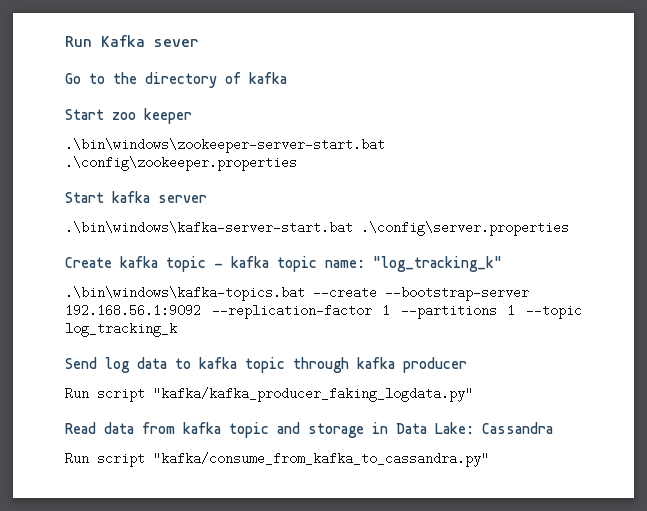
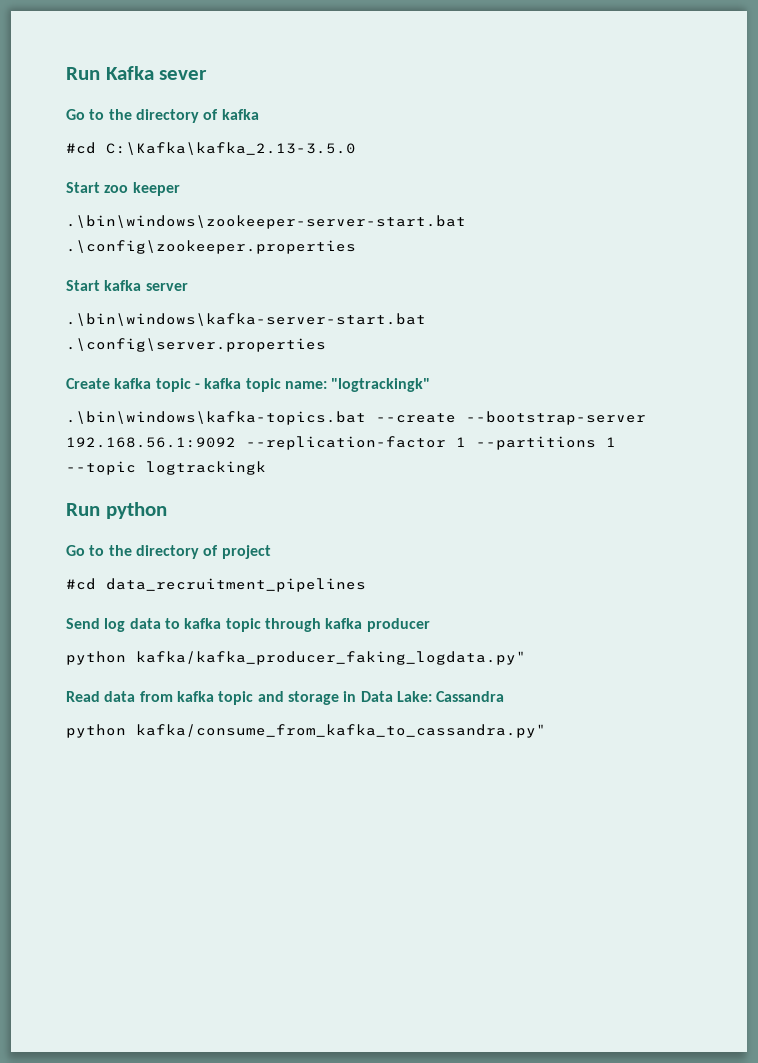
+ #cd C:\Kafka\kafka_2.13-3.5.0
- Create kafka topic - kafka topic name: "log_tracking_k"
+ Create kafka topic - kafka topic name: "logtrackingk"
- .\bin\windows\kafka-topics.bat --create --bootstrap-server 192.168.56.1:9092 --replication-factor 1 --partitions 1 --topic log_tracking_k
+ .\bin\windows\kafka-topics.bat --create --bootstrap-server 192.168.56.1:9092 --replication-factor 1 --partitions 1 --topic logtrackingk
+ Run python
+ Go to the directory of project
+ #cd data_recruitment_pipelines
- Run script "kafka/kafka_producer_faking_logdata.py"
+ python kafka/kafka_producer_faking_logdata.py"
- Run script "kafka/consume_from_kafka_to_cassandra.py"
+ python kafka/consume_from_kafka_to_cassandra.py"

